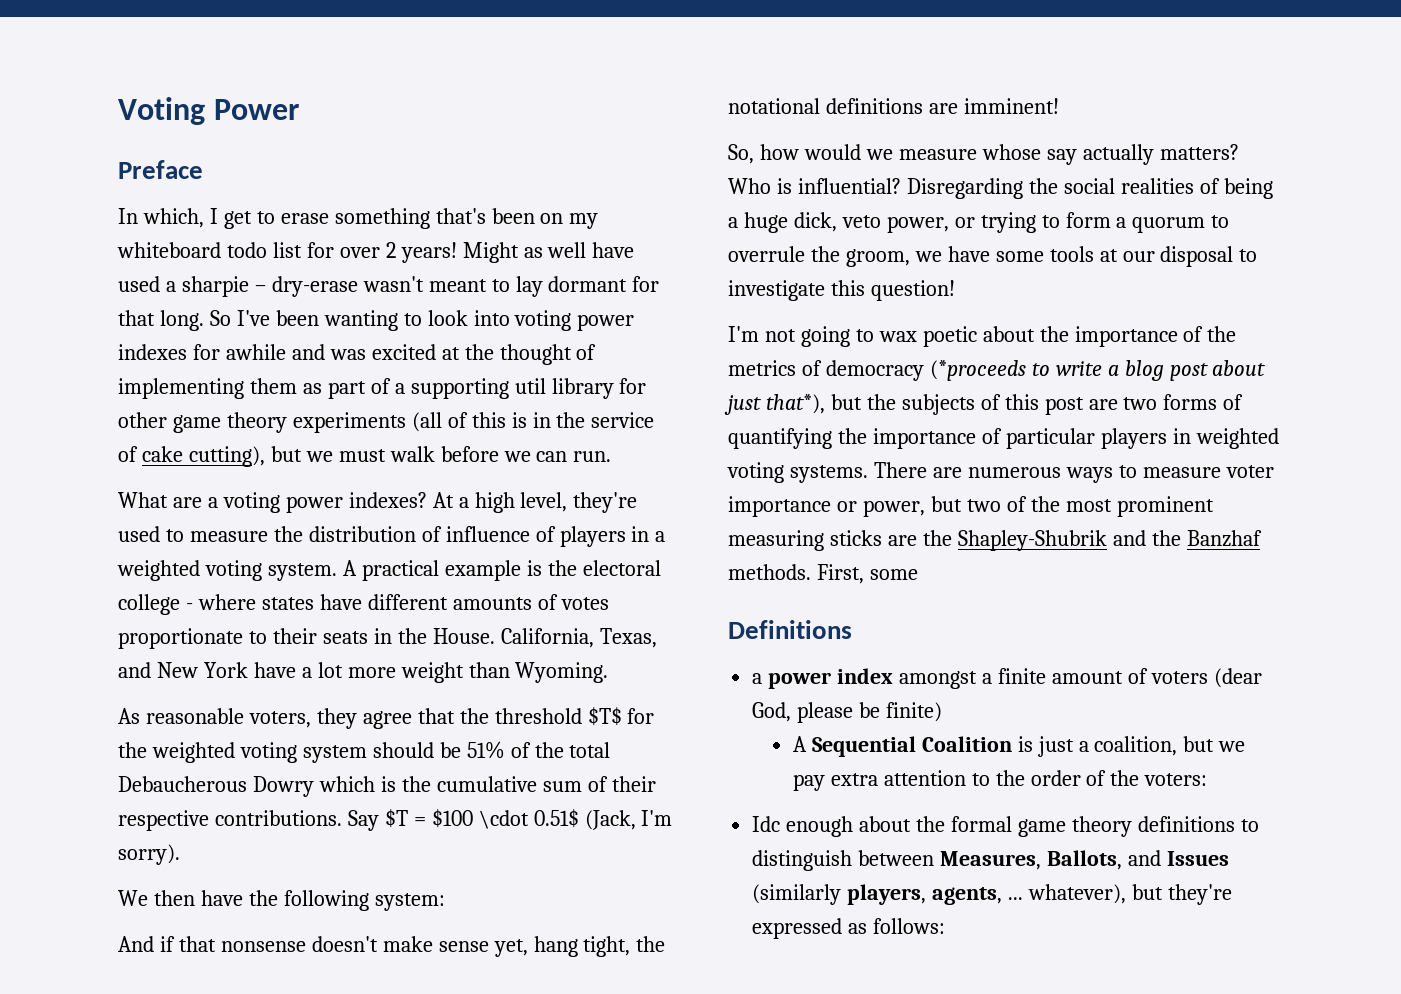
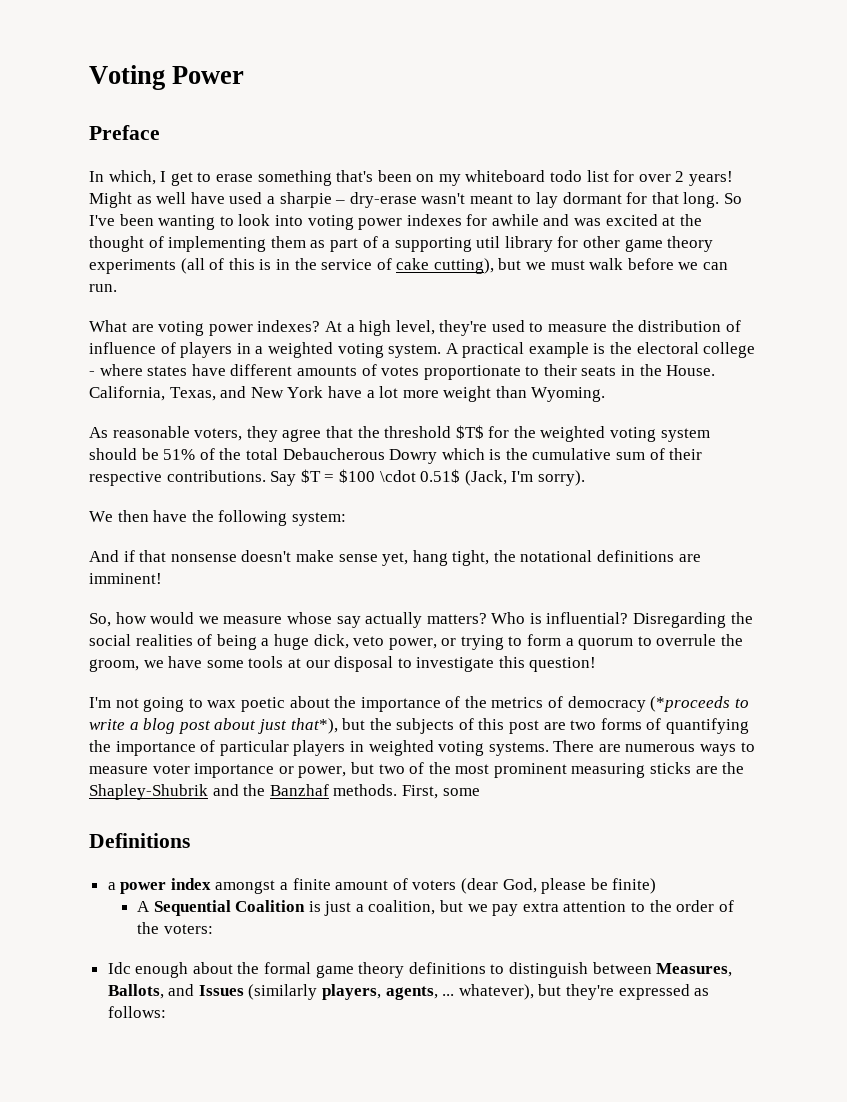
- What are a voting power indexes?
+ What are voting power indexes?

